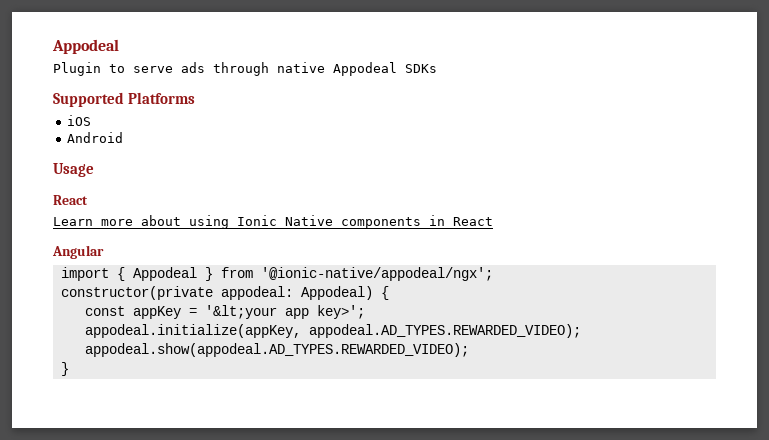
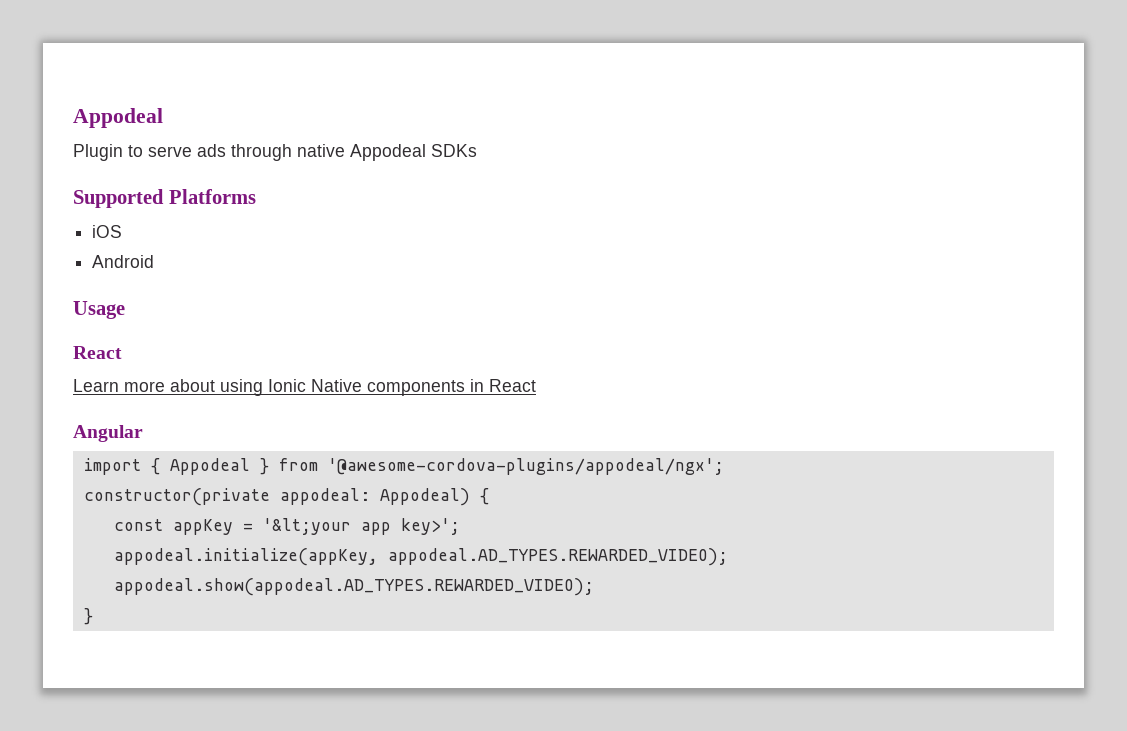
- import { Appodeal } from '@ionic-native/appodeal/ngx';
+ import { Appodeal } from '@awesome-cordova-plugins/appodeal/ngx';

